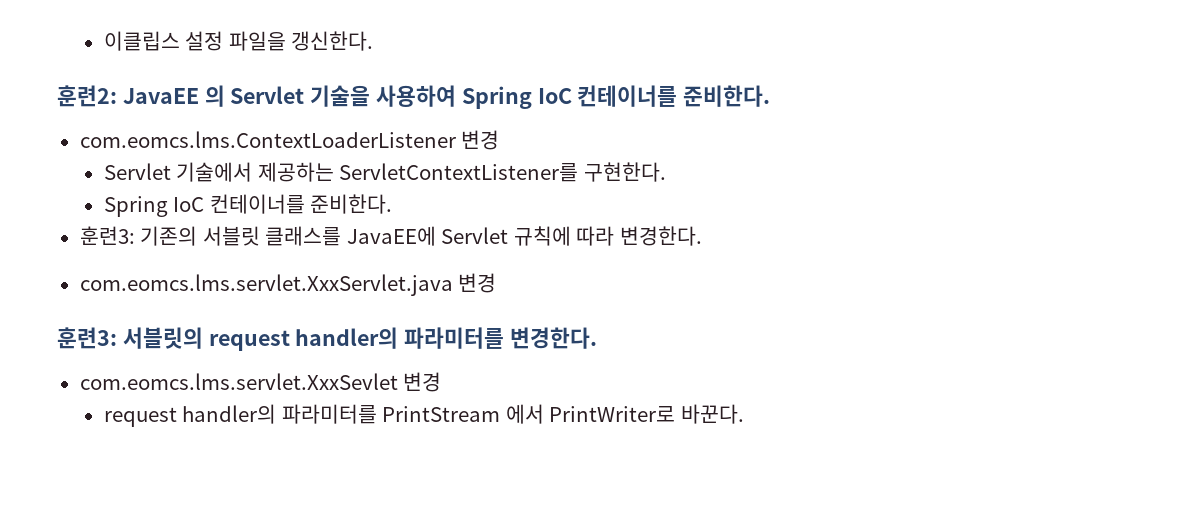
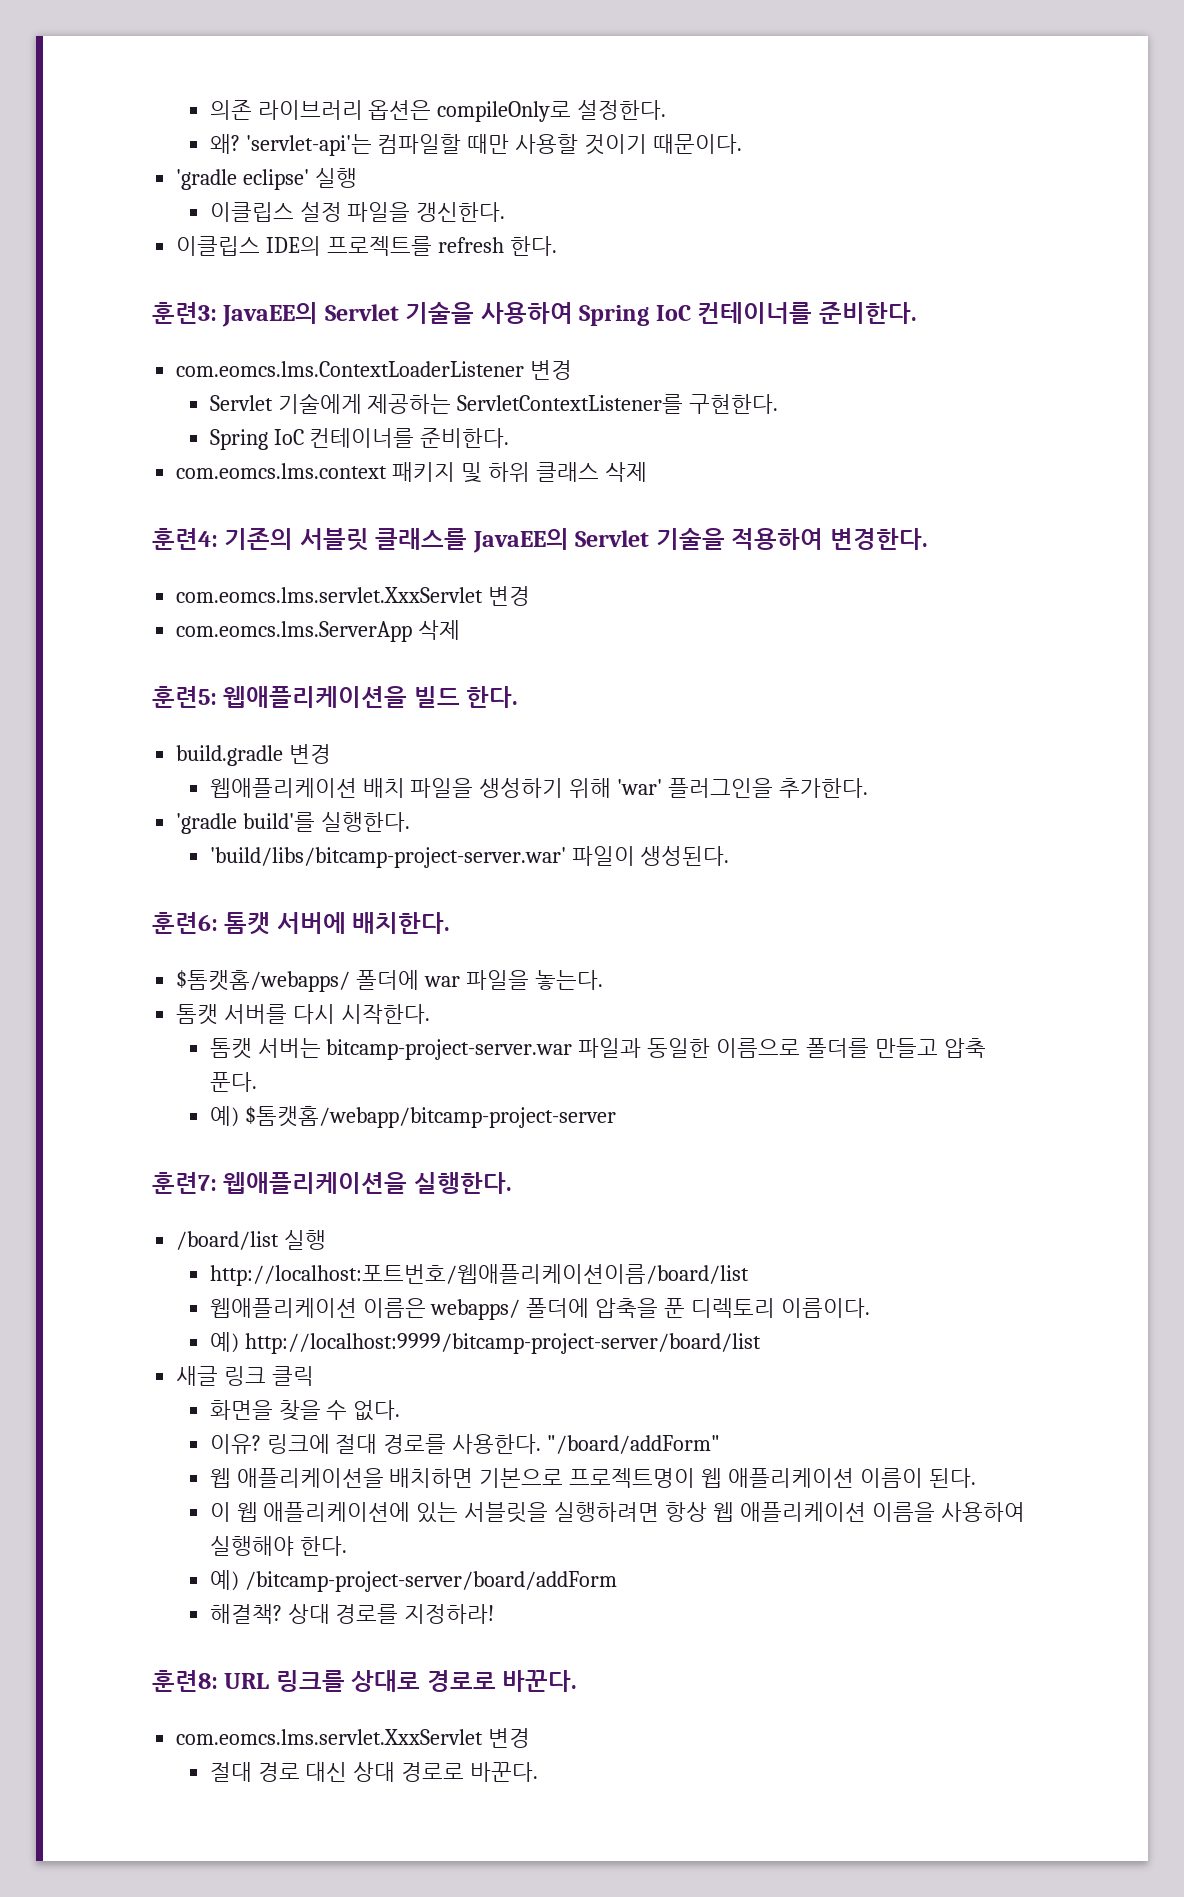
+ 의존 라이브러리 옵션은 compileOnly로 설정한다.
+ 왜? 'servlet-api'는 컴파일할 때만 사용할 것이기 때문이다.
+ 'gradle eclipse' 실행
  이클립스 설정 파일을 갱신한다.
- 훈련2: JavaEE 의 Servlet 기술을 사용하여 Spring IoC 컨테이너를 준비한다.
+ 이클립스 IDE의 프로젝트를 refresh 한다.
+ 훈련3: JavaEE의 Servlet 기술을 사용하여 Spring IoC 컨테이너를 준비한다.
- Servlet 기술에서 제공하는 ServletContextListener를 구현한다.
+ Servlet 기술에게 제공하는 ServletContextListener를 구현한다.
- 훈련3: 기존의 서블릿 클래스를 JavaEE에 Servlet 규칙에 따라 변경한다.
- com.eomcs.lms.servlet.XxxServlet.java 변경
- 훈련3: 서블릿의 request handler의 파라미터를 변경한다.
- com.eomcs.lms.servlet.XxxSevlet 변경
- request handler의 파라미터를 PrintStream 에서 PrintWriter로 바꾼다.
+ com.eomcs.lms.context 패키지 및 하위 클래스 삭제
+ 훈련4: 기존의 서블릿 클래스를 JavaEE의 Servlet 기술을 적용하여 변경한다.
+ com.eomcs.lms.servlet.XxxServlet 변경
+ com.eomcs.lms.ServerApp 삭제
+ 훈련5: 웹애플리케이션을 빌드 한다.
+ build.gradle 변경
+ 웹애플리케이션 배치 파일을 생성하기 위해 'war' 플러그인을 추가한다.
+ 'gradle build'를 실행한다.
+ 'build/libs/bitcamp-project-server.war' 파일이 생성된다.
+ 훈련6: 톰캣 서버에 배치한다.
+ $톰캣홈/webapps/ 폴더에 war 파일을 놓는다.
+ 톰캣 서버를 다시 시작한다.
+ 톰캣 서버는 bitcamp-project-server.war 파일과 동일한 이름으로 폴더를 만들고 압축 푼다.
+ 예) $톰캣홈/webapp/bitcamp-project-server
+ 훈련7: 웹애플리케이션을 실행한다.
+ /board/list 실행
+ http://localhost:포트번호/웹애플리케이션이름/board/list
+ 웹애플리케이션 이름은 webapps/ 폴더에 압축을 푼 디렉토리 이름이다.
+ 예) http://localhost:9999/bitcamp-project-server/board/list
+ 새글 링크 클릭
+ 화면을 찾을 수 없다.
+ 이유? 링크에 절대 경로를 사용한다. "/board/addForm"
+ 웹 애플리케이션을 배치하면 기본으로 프로젝트명이 웹 애플리케이션 이름이 된다.
+ 이 웹 애플리케이션에 있는 서블릿을 실행하려면 항상 웹 애플리케이션 이름을 사용하여 실행해야 한다.
+ 예) /bitcamp-project-server/board/addForm
+ 해결책? 상대 경로를 지정하라!
+ 훈련8: URL 링크를 상대로 경로로 바꾼다.
+ com.eomcs.lms.servlet.XxxServlet 변경
+ 절대 경로 대신 상대 경로로 바꾼다.

